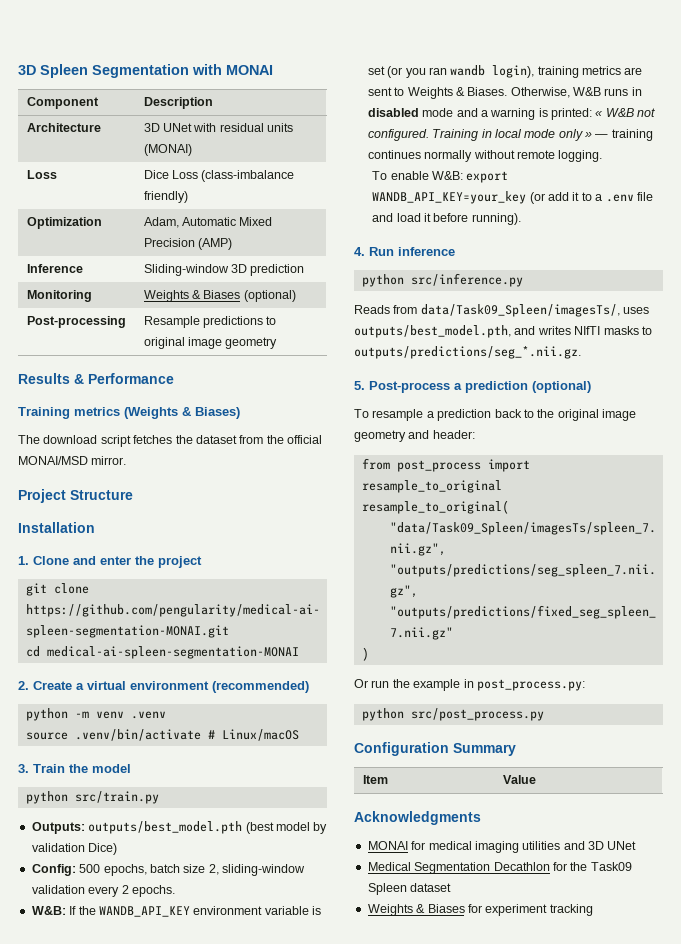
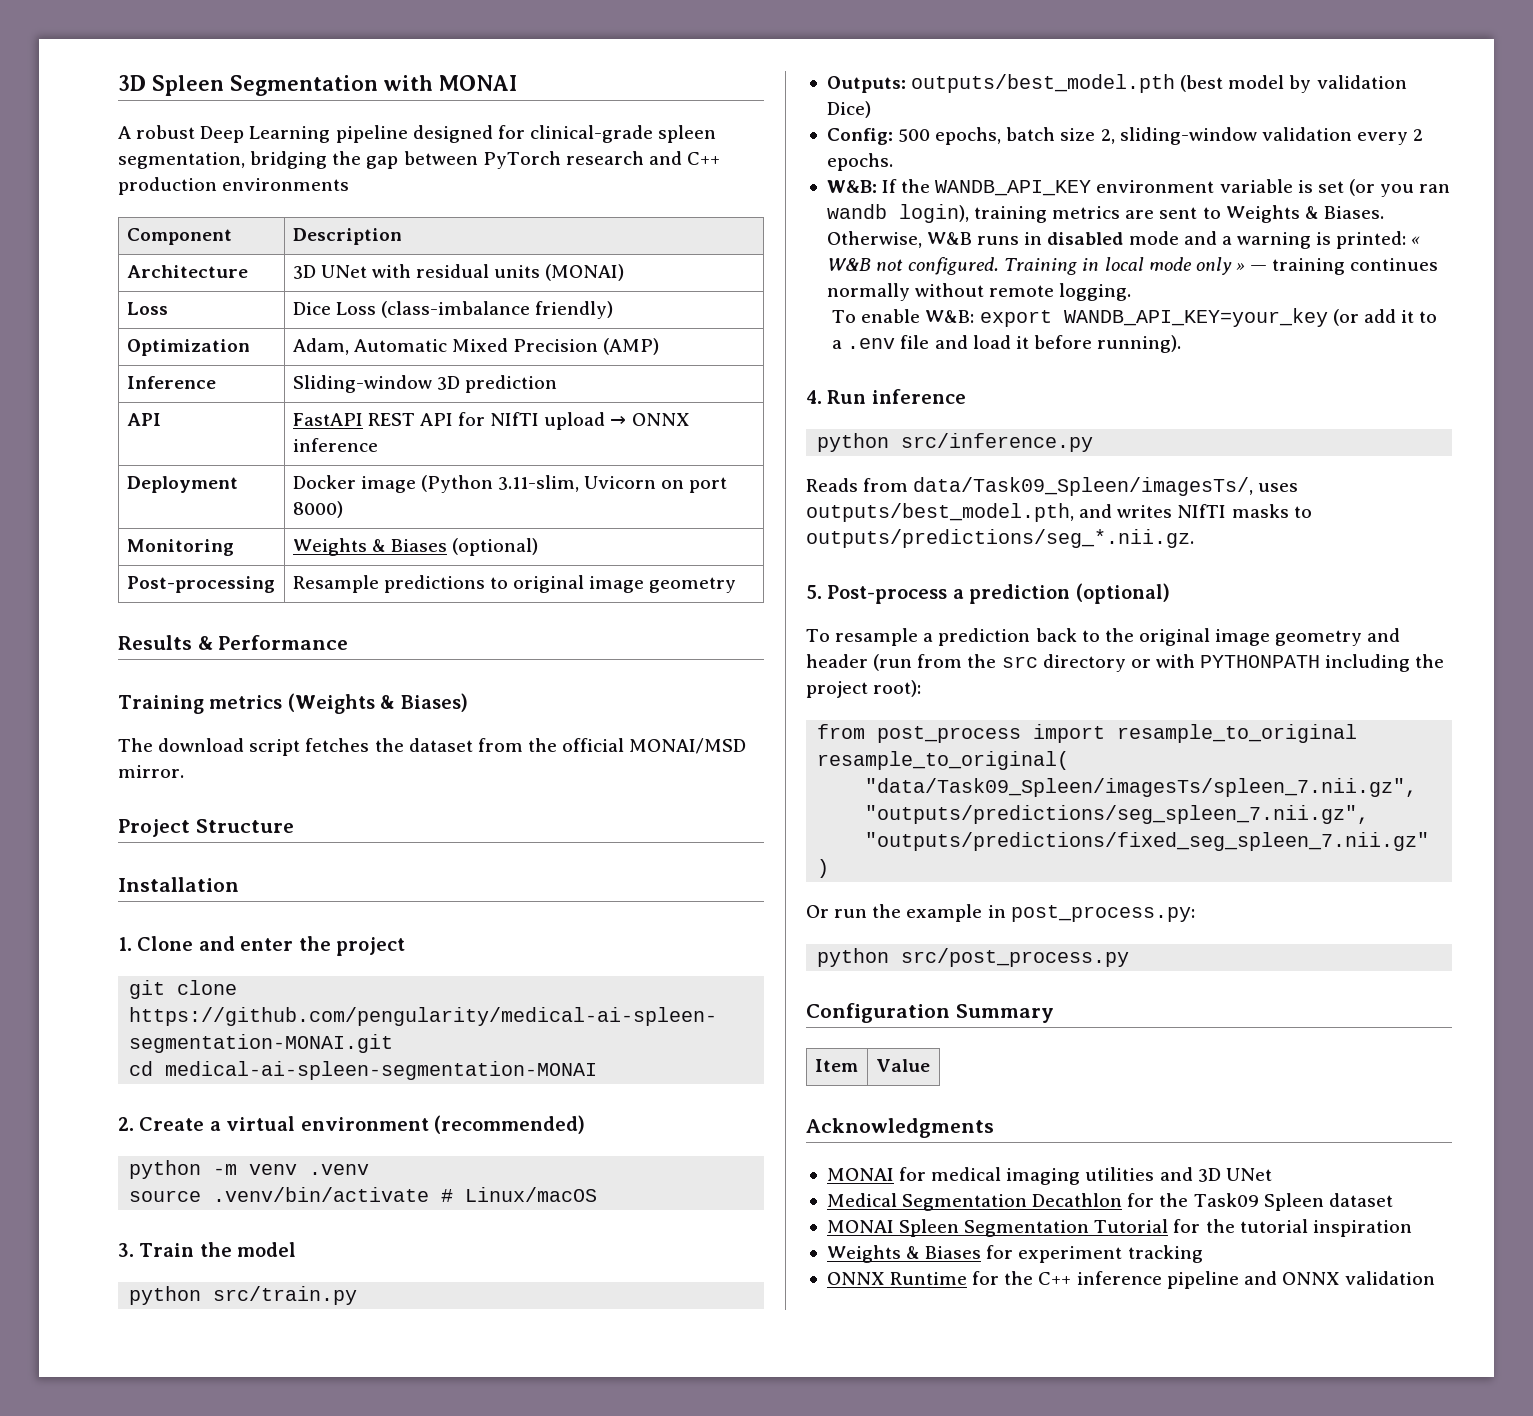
+ A robust Deep Learning pipeline designed for clinical-grade spleen segmentation, bridging the gap between PyTorch research and C++ production environments
+ API | FastAPI REST API for NIfTI upload → ONNX inference
+ Deployment | Docker image (Python 3.11-slim, Uvicorn on port 8000)
- To resample a prediction back to the original image geometry and header:
+ To resample a prediction back to the original image geometry and header (run from the src directory or with PYTHONPATH including the project root):
+ MONAI Spleen Segmentation Tutorial for the tutorial inspiration
+ ONNX Runtime for the C++ inference pipeline and ONNX validation

